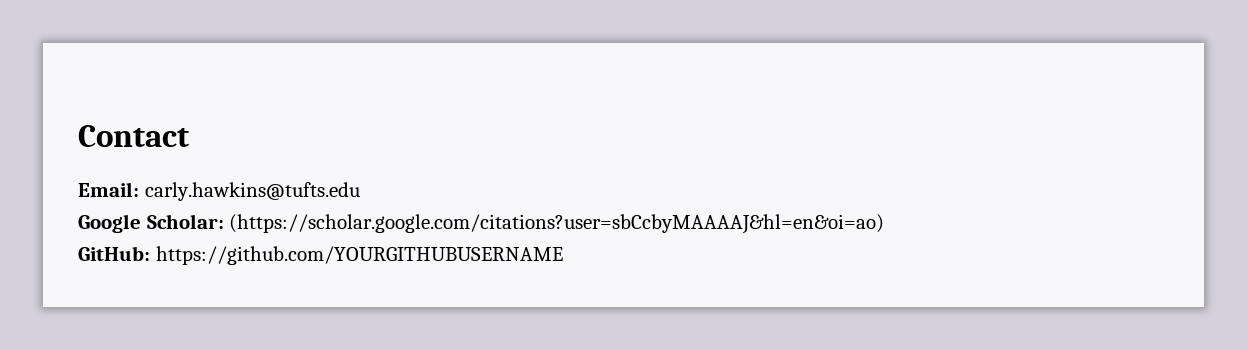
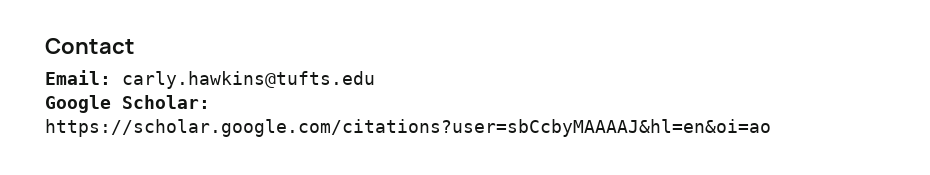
- Google Scholar: (https://scholar.google.com/citations?user=sbCcbyMAAAAJ&hl=en&oi=ao)
- GitHub: https://github.com/YOURGITHUBUSERNAME
+ Google Scholar: https://scholar.google.com/citations?user=sbCcbyMAAAAJ&hl=en&oi=ao

